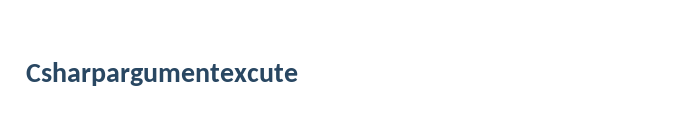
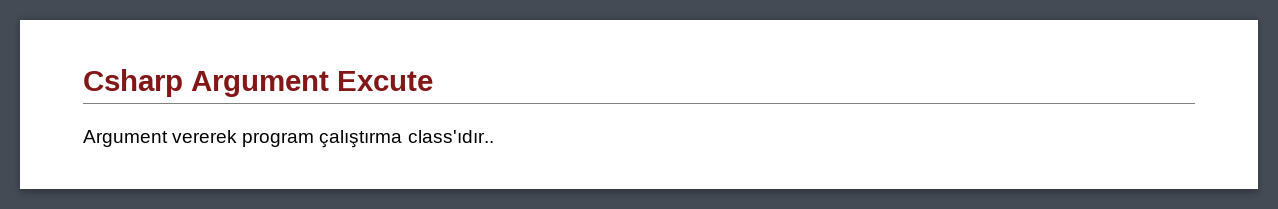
- Csharpargumentexcute
+ Csharp Argument Excute
+ Argument vererek program çalıştırma class'ıdır..

